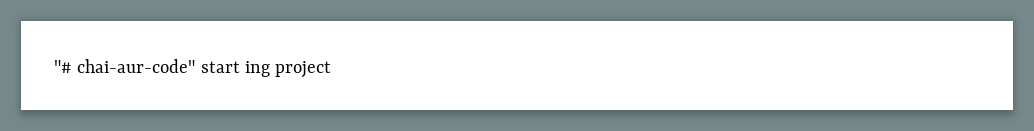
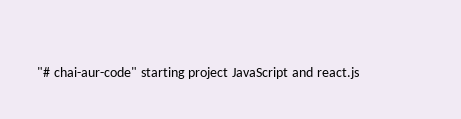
- "# chai-aur-code" start ing project
+ "# chai-aur-code" starting project JavaScript and react.js

